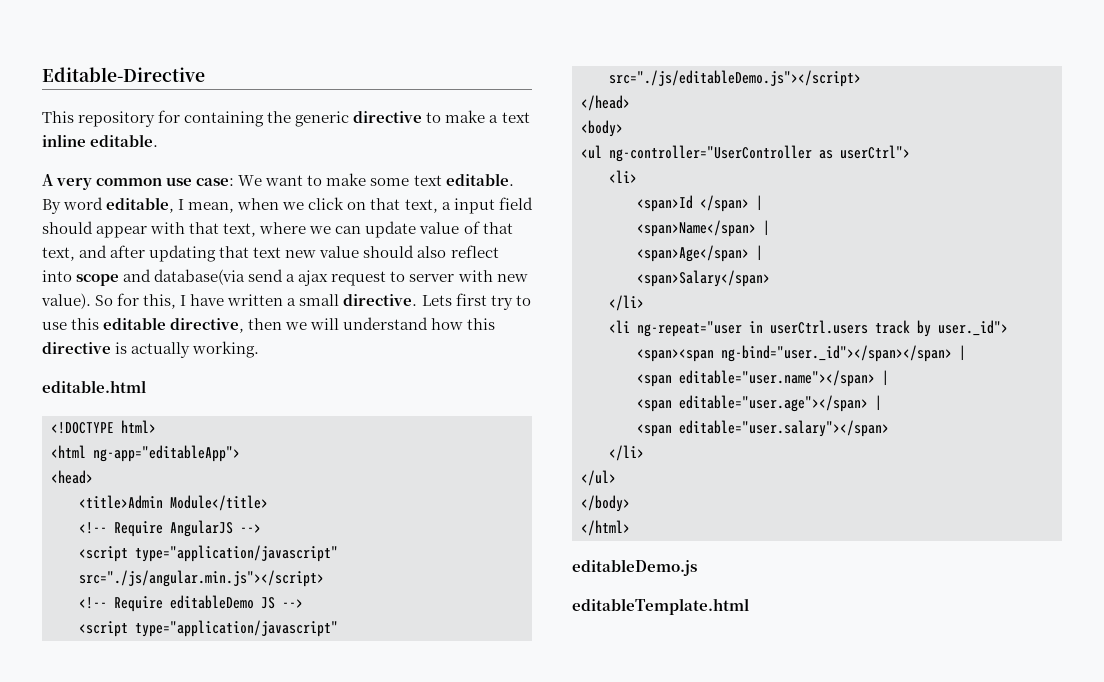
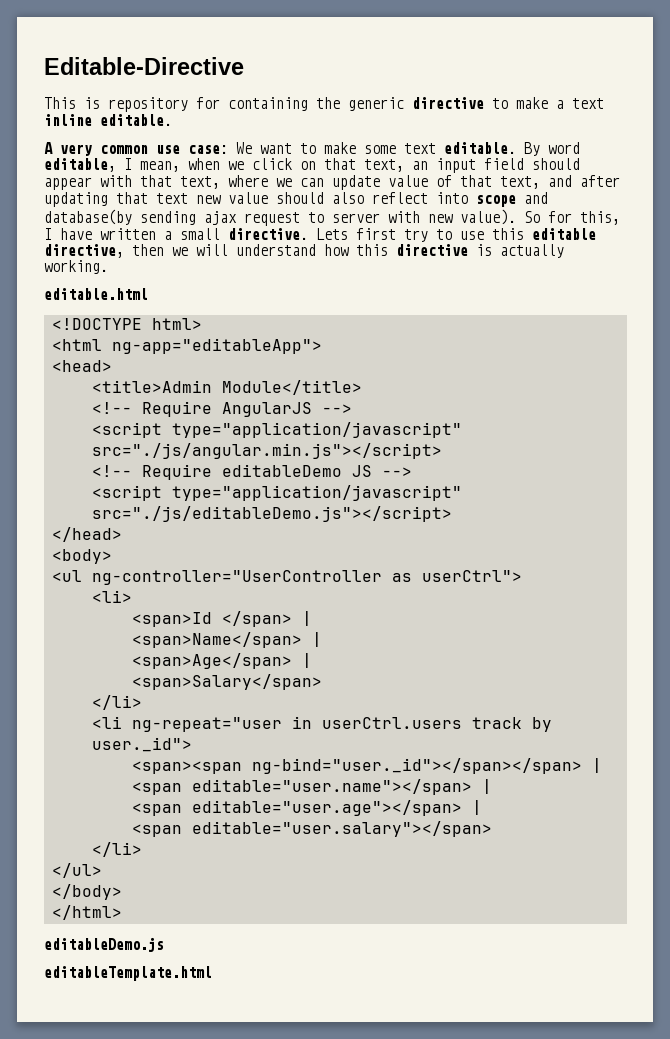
- This repository for containing the generic directive to make a text inline editable.
+ This is repository for containing the generic directive to make a text inline editable.
- By word editable, I mean, when we click on that text, a input field should appear with that text, where we can update value of that text, and after updating that text new value should also reflect into scope and database(via send a ajax request to server with new value).
+ By word editable, I mean, when we click on that text, an input field should appear with that text, where we can update value of that text, and after updating that text new value should also reflect into scope and database(by sending ajax request to server with new value).

